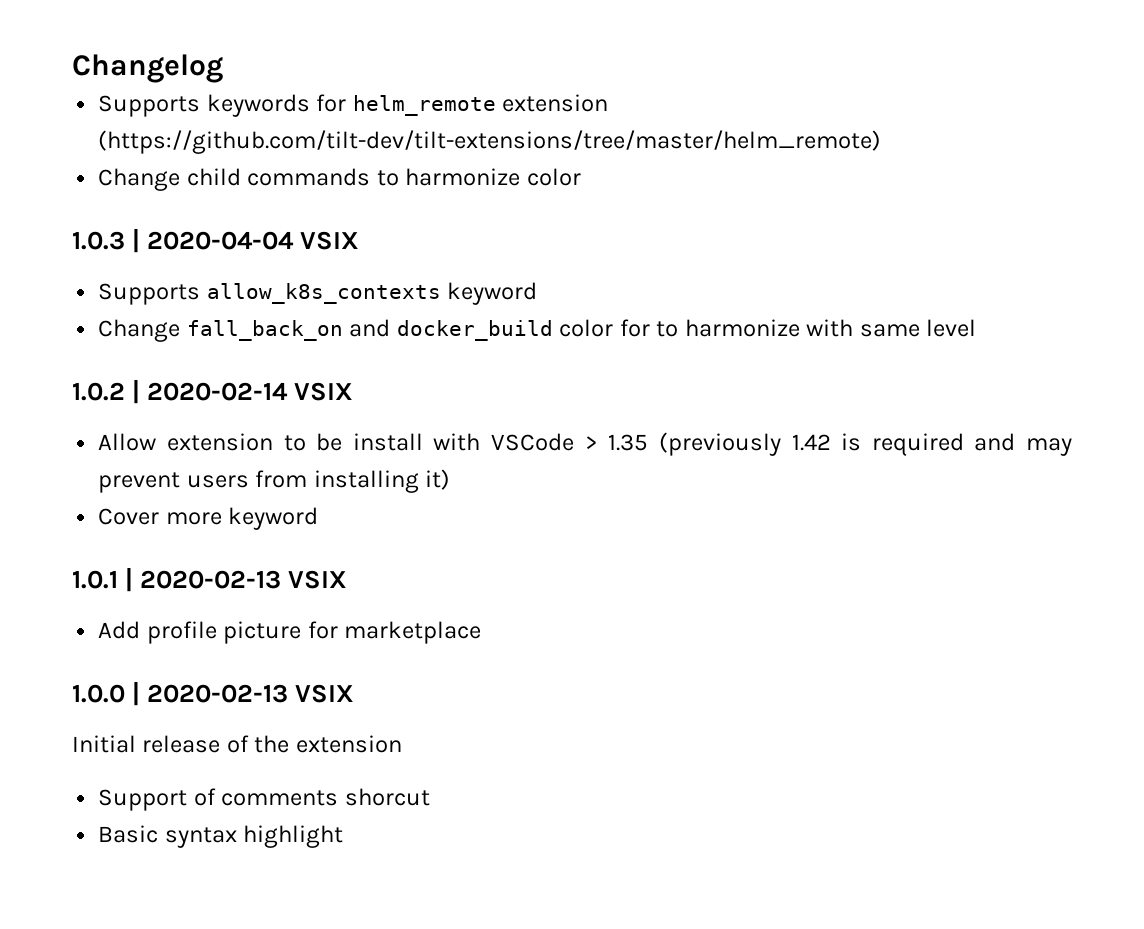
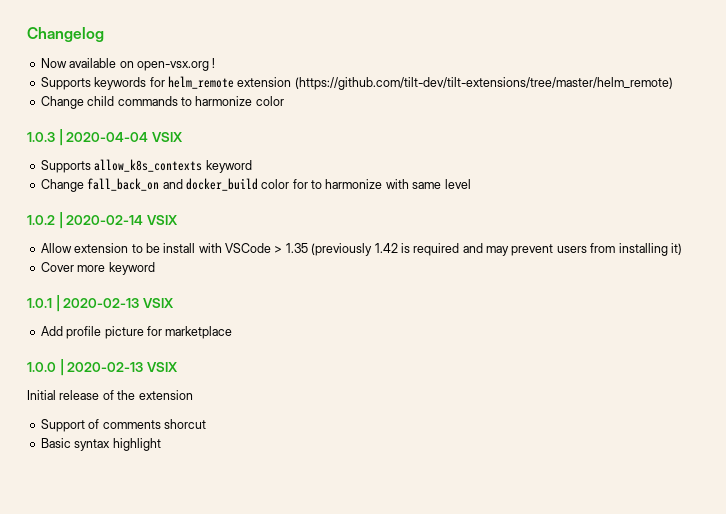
+ Now available on open-vsx.org !

